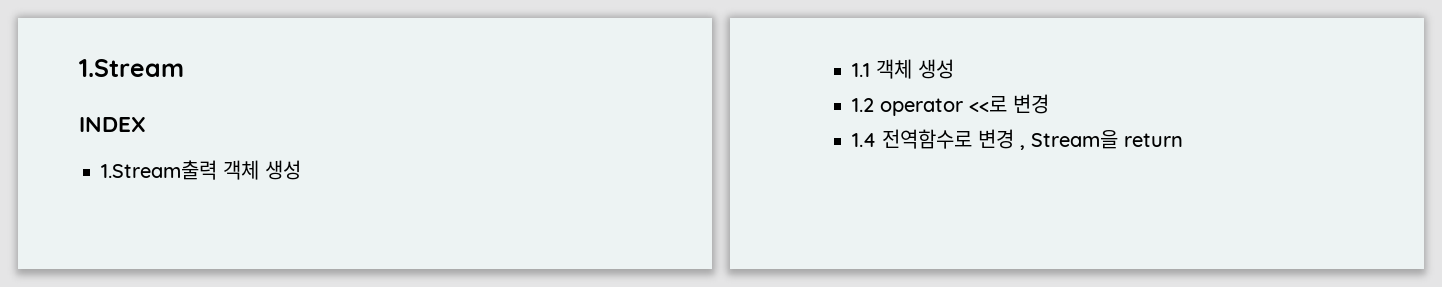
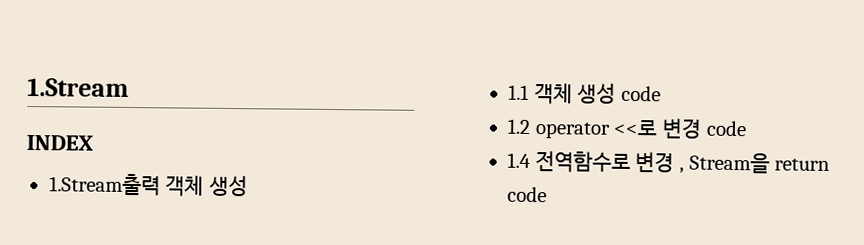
- 1.1 객체 생성
+ 1.1 객체 생성 code
- 1.2 operator <<로 변경
+ 1.2 operator <<로 변경 code
- 1.4 전역함수로 변경 , Stream을 return
+ 1.4 전역함수로 변경 , Stream을 return code

